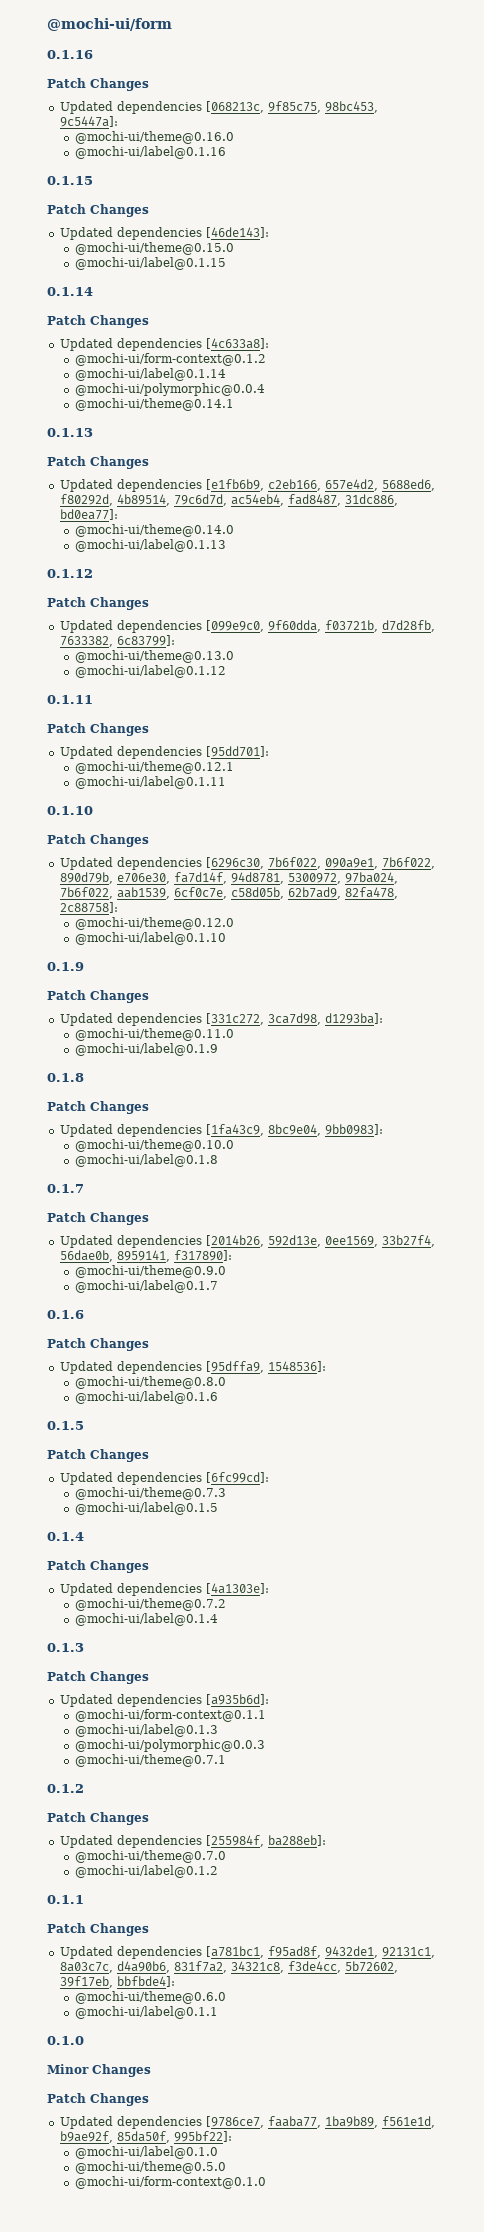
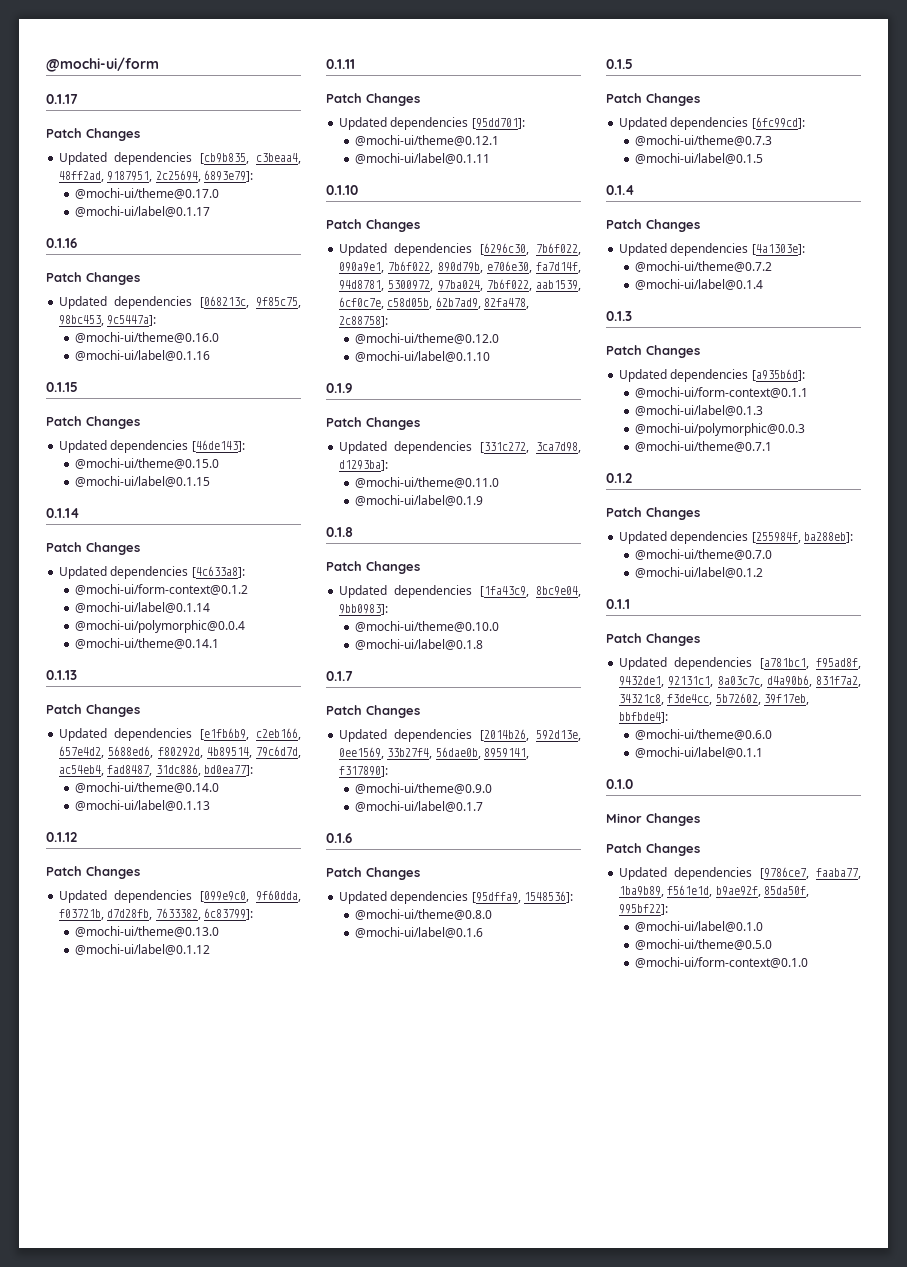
+ 0.1.17
+ Patch Changes
+ Updated dependencies [cb9b835, c3beaa4, 48ff2ad, 9187951, 2c25694, 6893e79]:
+ @mochi-ui/theme@0.17.0
+ @mochi-ui/label@0.1.17

